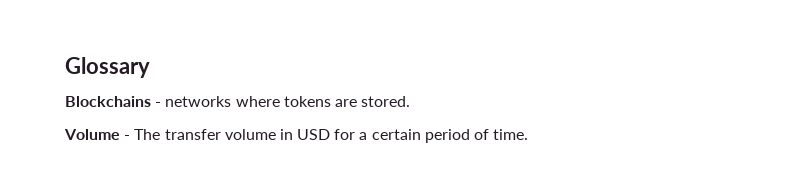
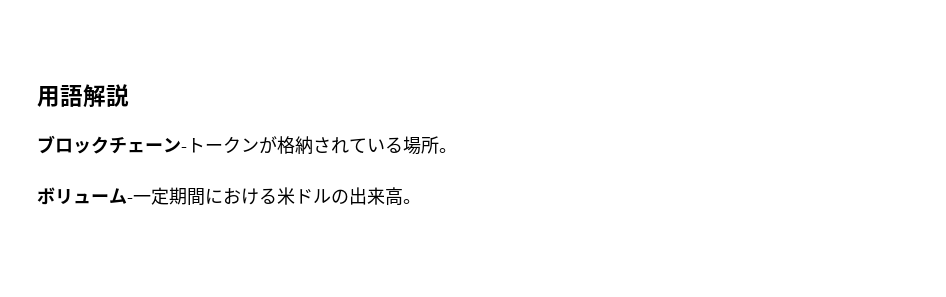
- Glossary
- Blockchains - networks where tokens are stored.
- Volume - The transfer volume in USD for a certain period of time.
+ 用語解説
+ ブロックチェーン-トークンが格納されている場所。
+ ボリューム-一定期間における米ドルの出来高。

